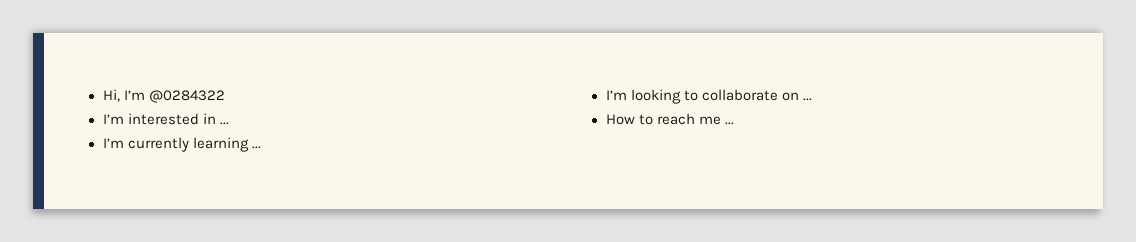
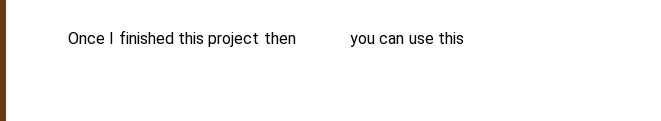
- Hi, I’m @0284322
- I’m interested in ...
- I’m currently learning ...
- I’m looking to collaborate on ...
- How to reach me ...
+ Once I finished this project then you can use this

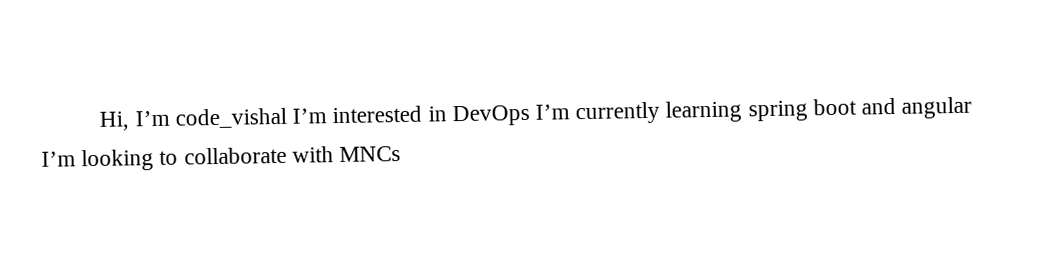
- Once I finished this project then you can use this
+ Hi, I’m code_vishal I’m interested in DevOps I’m currently learning spring boot and angular I’m looking to collaborate with MNCs

